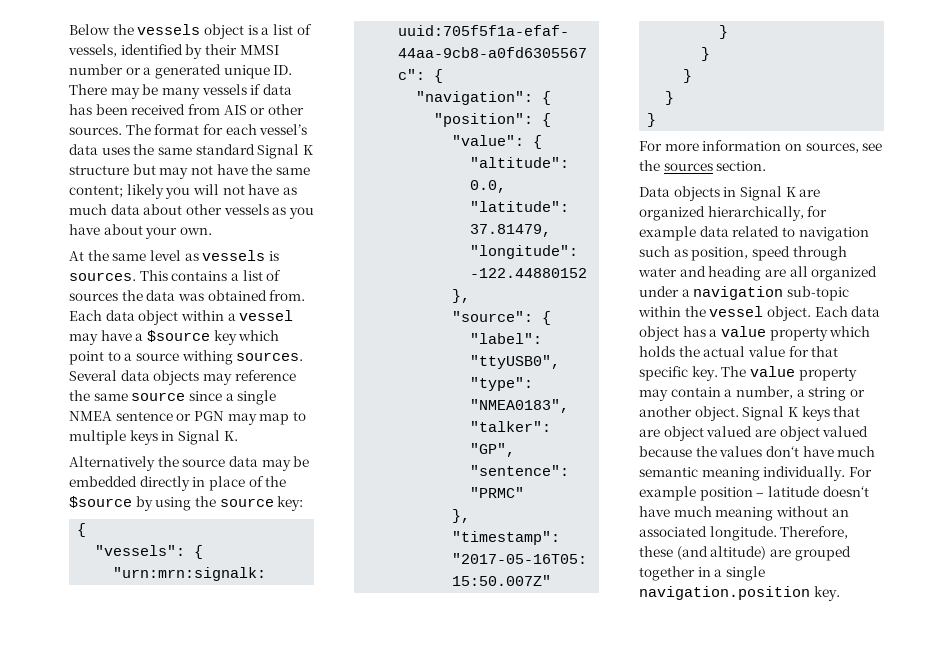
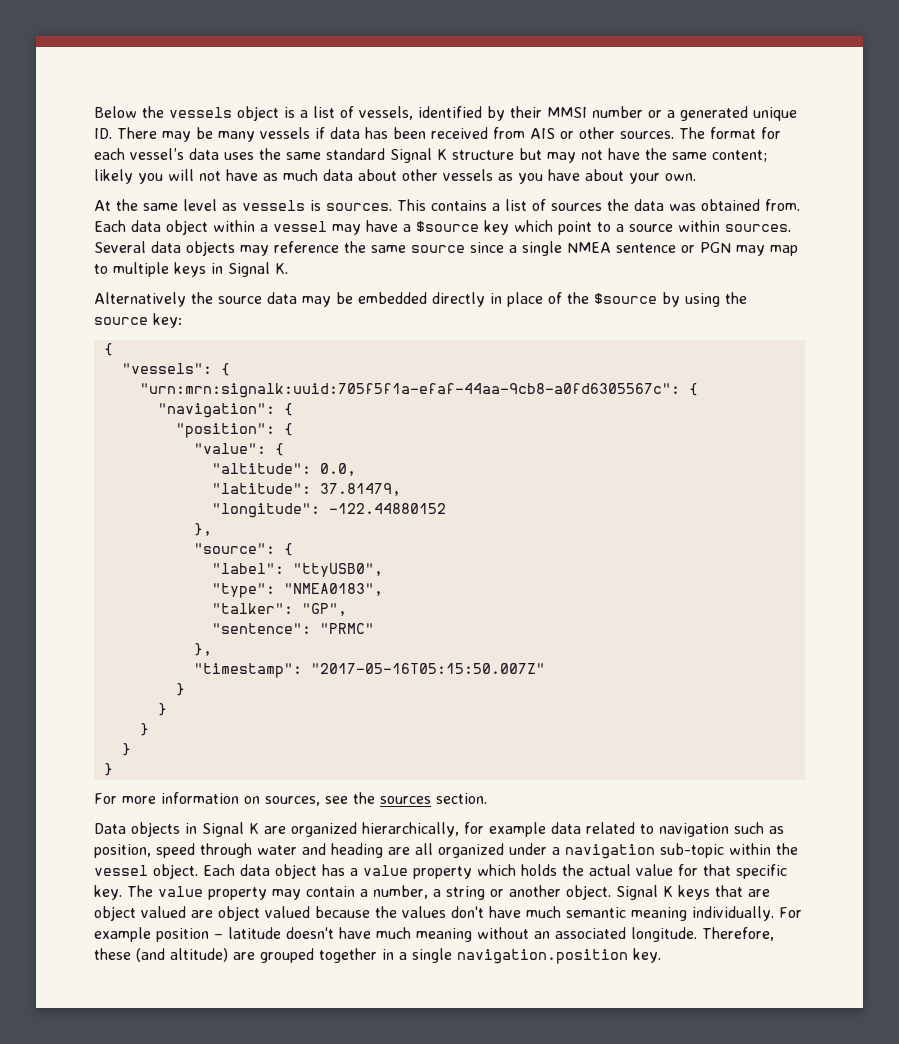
- Each data object within a vessel may have a $source key which point to a source withing sources.
+ Each data object within a vessel may have a $source key which point to a source within sources.

